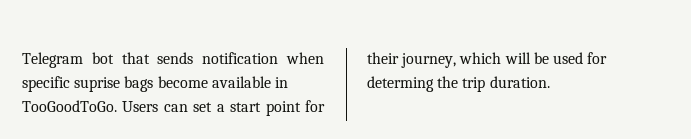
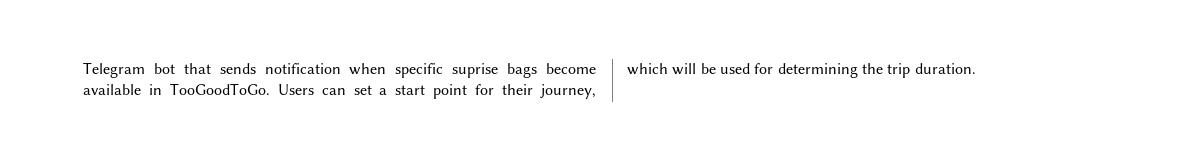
- Users can set a start point for their journey, which will be used for determing the trip duration.
+ Users can set a start point for their journey, which will be used for determining the trip duration.

